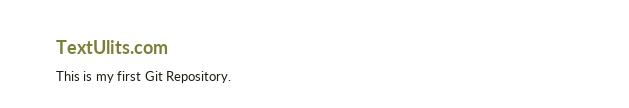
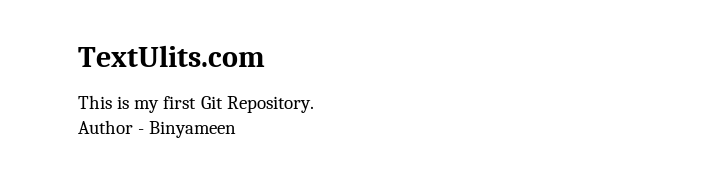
+ Author - Binyameen

